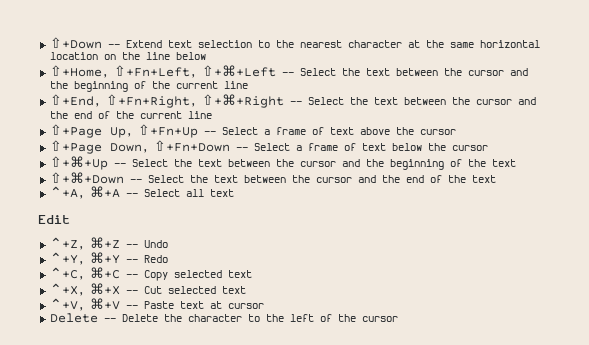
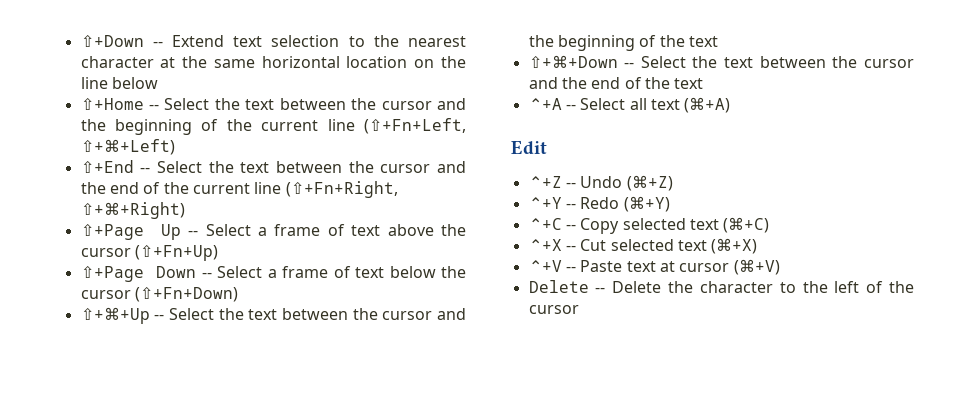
- ⇧+Home, ⇧+Fn+Left, ⇧+⌘+Left -- Select the text between the cursor and the beginning of the current line
- ⇧+End, ⇧+Fn+Right, ⇧+⌘+Right -- Select the text between the cursor and the end of the current line
- ⇧+Page Up, ⇧+Fn+Up -- Select a frame of text above the cursor
- ⇧+Page Down, ⇧+Fn+Down -- Select a frame of text below the cursor
+ ⇧+Home -- Select the text between the cursor and the beginning of the current line (⇧+Fn+Left, ⇧+⌘+Left)
+ ⇧+End -- Select the text between the cursor and the end of the current line (⇧+Fn+Right, ⇧+⌘+Right)
+ ⇧+Page Up -- Select a frame of text above the cursor (⇧+Fn+Up)
+ ⇧+Page Down -- Select a frame of text below the cursor (⇧+Fn+Down)
- ⌃+A, ⌘+A -- Select all text
+ ⌃+A -- Select all text (⌘+A)
- ⌃+Z, ⌘+Z -- Undo
- ⌃+Y, ⌘+Y -- Redo
- ⌃+C, ⌘+C -- Copy selected text
- ⌃+X, ⌘+X -- Cut selected text
- ⌃+V, ⌘+V -- Paste text at cursor
+ ⌃+Z -- Undo (⌘+Z)
+ ⌃+Y -- Redo (⌘+Y)
+ ⌃+C -- Copy selected text (⌘+C)
+ ⌃+X -- Cut selected text (⌘+X)
+ ⌃+V -- Paste text at cursor (⌘+V)

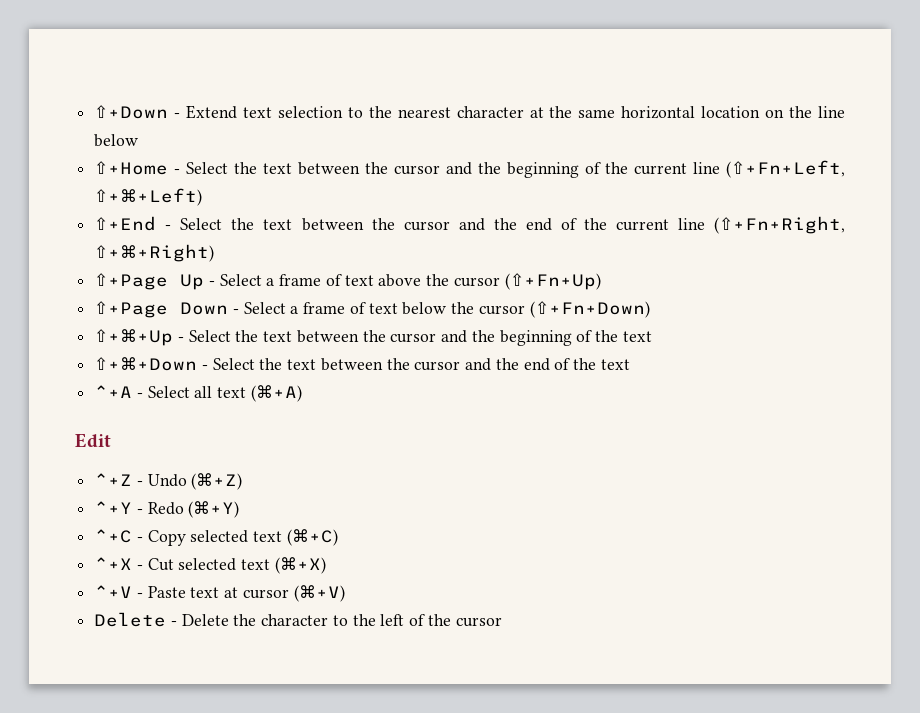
- ⇧+Down -- Extend text selection to the nearest character at the same horizontal location on the line below
+ ⇧+Down - Extend text selection to the nearest character at the same horizontal location on the line below
- ⇧+Home -- Select the text between the cursor and the beginning of the current line (⇧+Fn+Left, ⇧+⌘+Left)
+ ⇧+Home - Select the text between the cursor and the beginning of the current line (⇧+Fn+Left, ⇧+⌘+Left)
- ⇧+End -- Select the text between the cursor and the end of the current line (⇧+Fn+Right, ⇧+⌘+Right)
+ ⇧+End - Select the text between the cursor and the end of the current line (⇧+Fn+Right, ⇧+⌘+Right)
- ⇧+Page Up -- Select a frame of text above the cursor (⇧+Fn+Up)
+ ⇧+Page Up - Select a frame of text above the cursor (⇧+Fn+Up)
- ⇧+Page Down -- Select a frame of text below the cursor (⇧+Fn+Down)
+ ⇧+Page Down - Select a frame of text below the cursor (⇧+Fn+Down)
- ⇧+⌘+Up -- Select the text between the cursor and the beginning of the text
+ ⇧+⌘+Up - Select the text between the cursor and the beginning of the text
- ⇧+⌘+Down -- Select the text between the cursor and the end of the text
+ ⇧+⌘+Down - Select the text between the cursor and the end of the text
- ⌃+A -- Select all text (⌘+A)
+ ⌃+A - Select all text (⌘+A)
- ⌃+Z -- Undo (⌘+Z)
+ ⌃+Z - Undo (⌘+Z)
- ⌃+Y -- Redo (⌘+Y)
+ ⌃+Y - Redo (⌘+Y)
- ⌃+C -- Copy selected text (⌘+C)
+ ⌃+C - Copy selected text (⌘+C)
- ⌃+X -- Cut selected text (⌘+X)
+ ⌃+X - Cut selected text (⌘+X)
- ⌃+V -- Paste text at cursor (⌘+V)
+ ⌃+V - Paste text at cursor (⌘+V)
- Delete -- Delete the character to the left of the cursor
+ Delete - Delete the character to the left of the cursor

